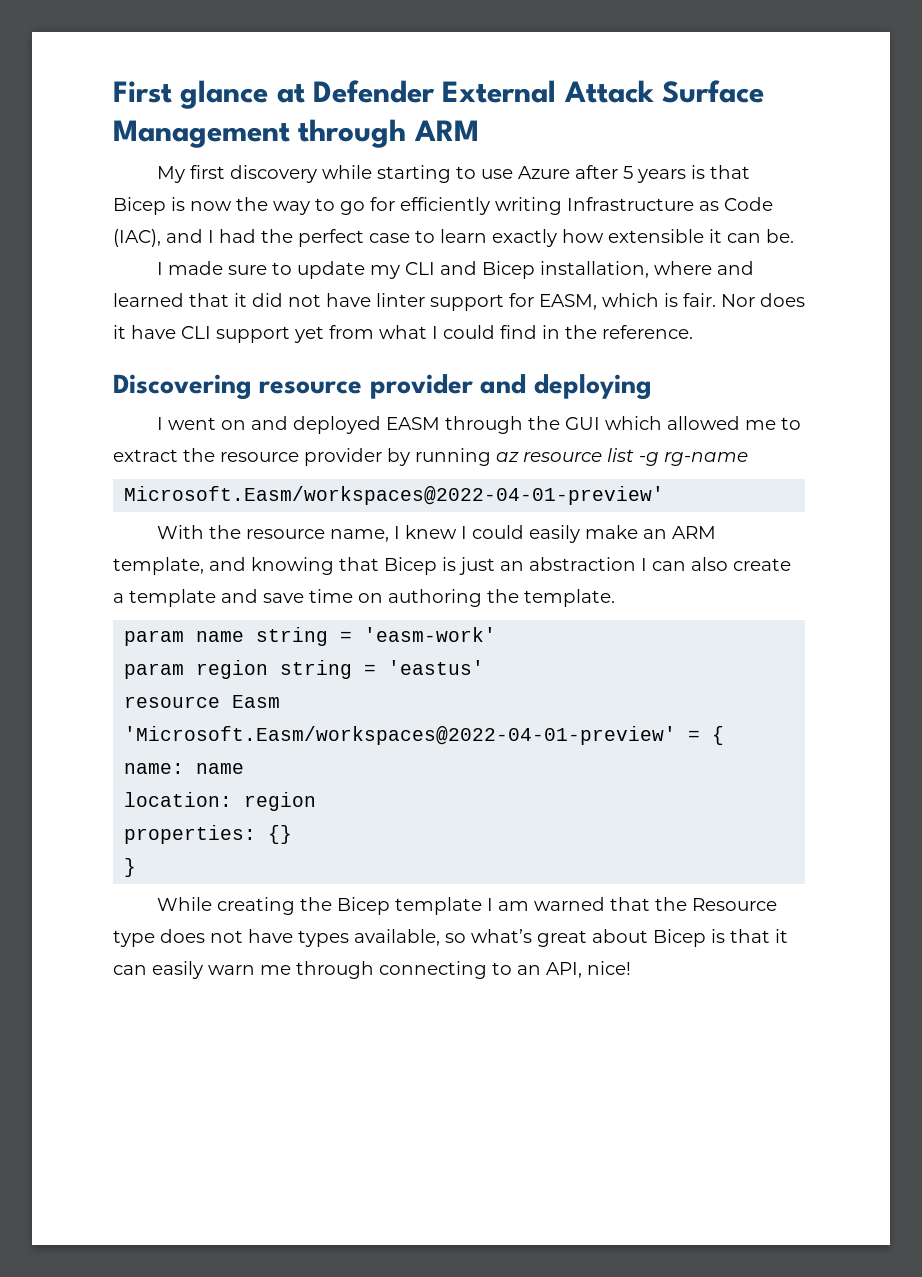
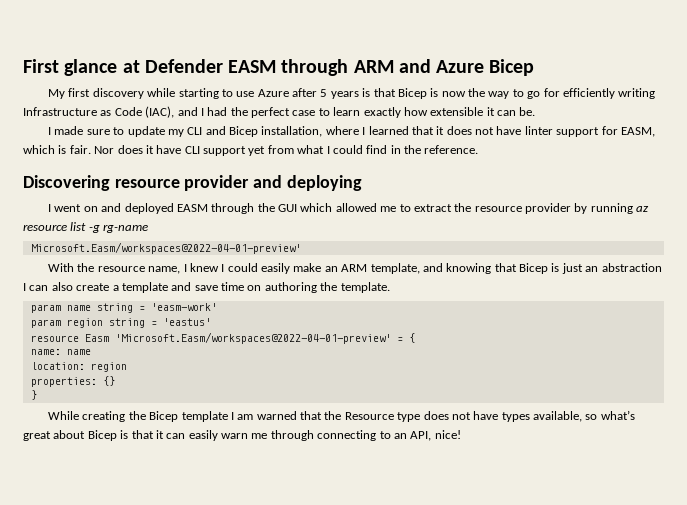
- First glance at Defender External Attack Surface Management through ARM
+ First glance at Defender EASM through ARM and Azure Bicep
- I made sure to update my CLI and Bicep installation, where and learned that it did not have linter support for EASM, which is fair.
+ I made sure to update my CLI and Bicep installation, where I learned that it does not have linter support for EASM, which is fair.

